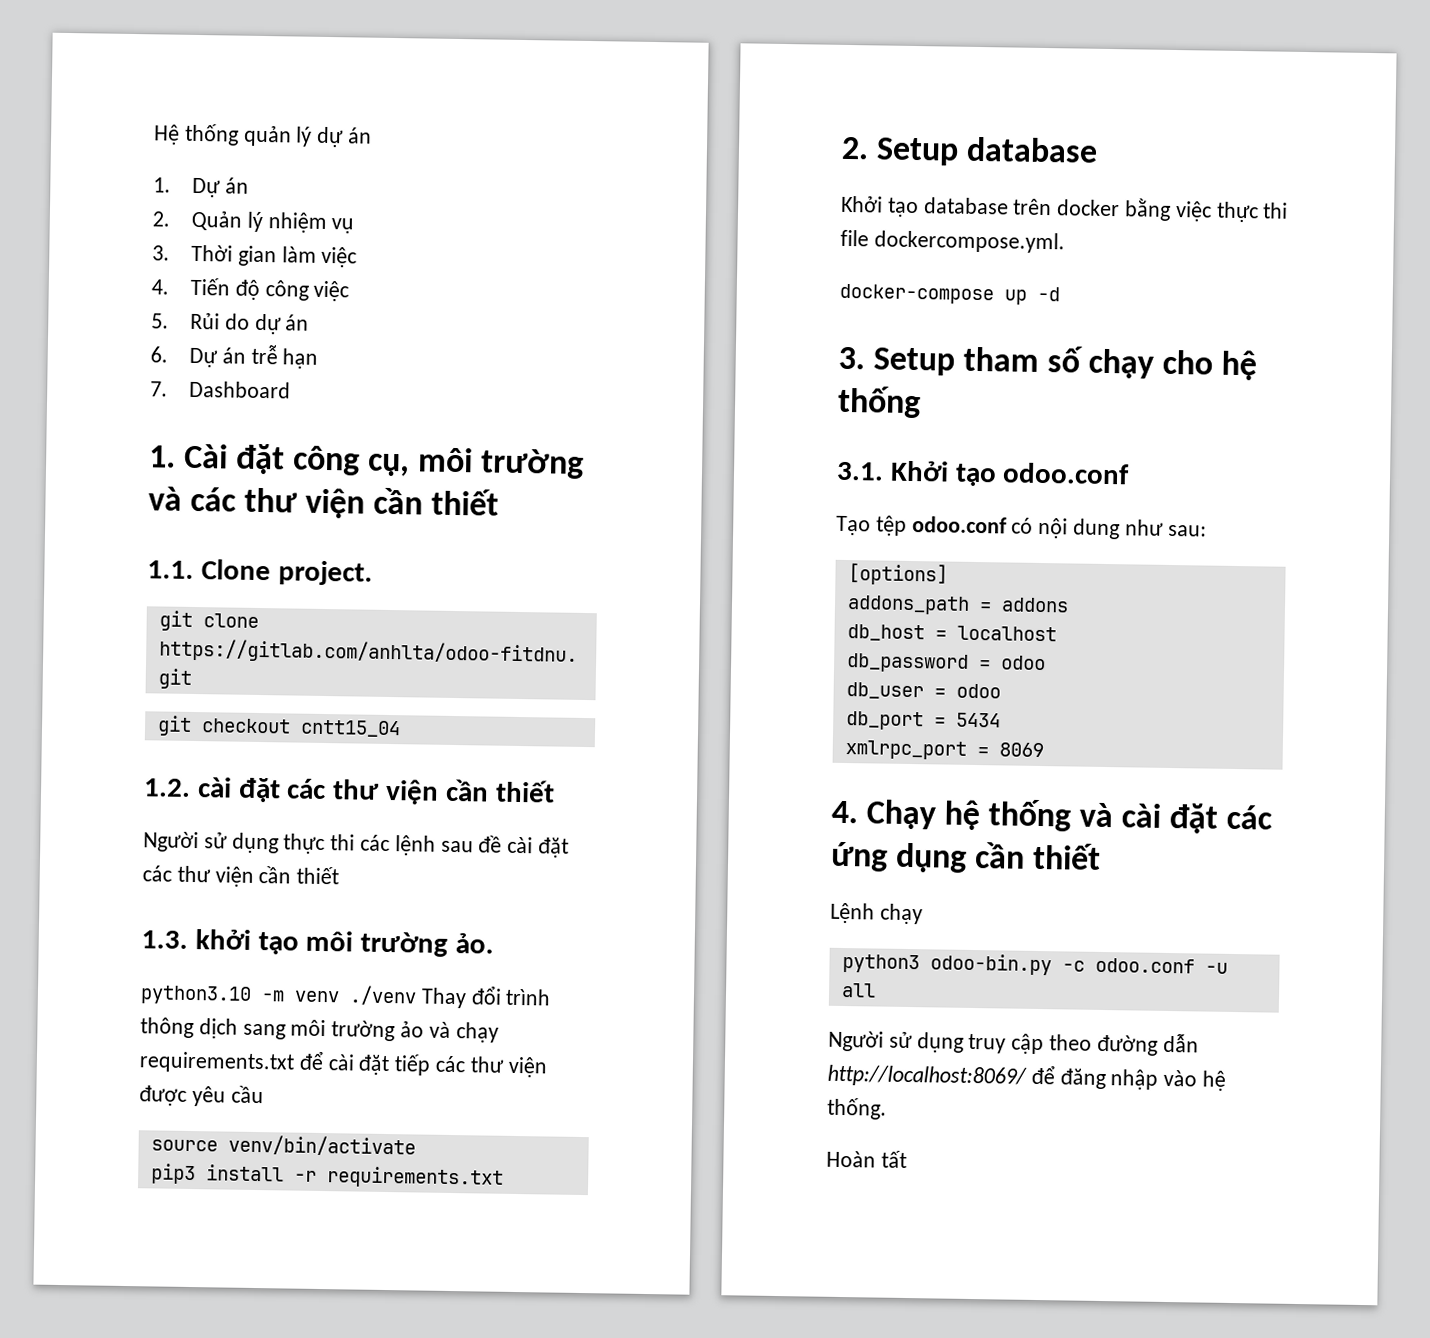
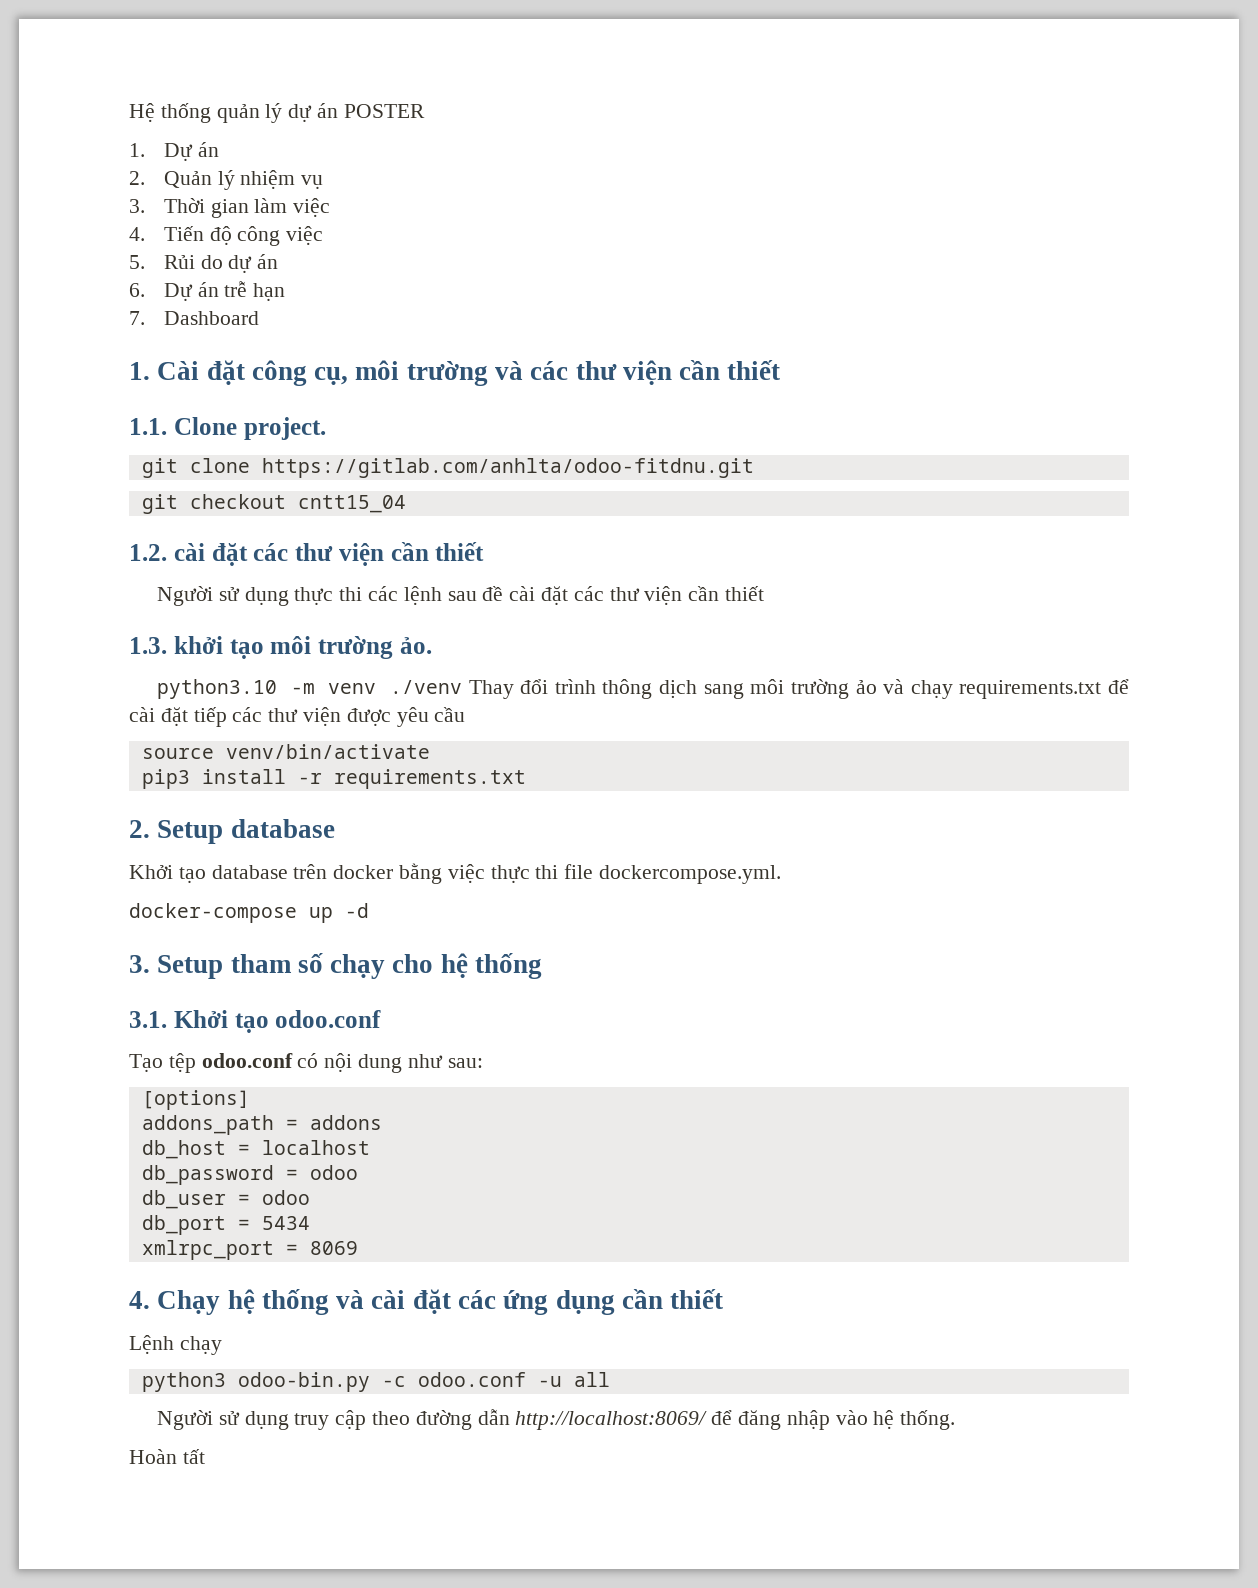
- Hệ thống quản lý dự án
+ Hệ thống quản lý dự án POSTER

